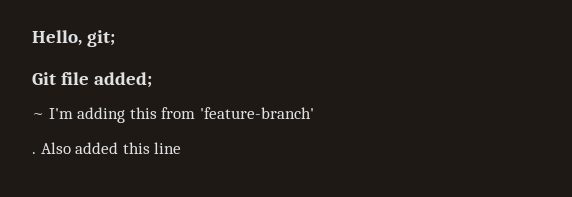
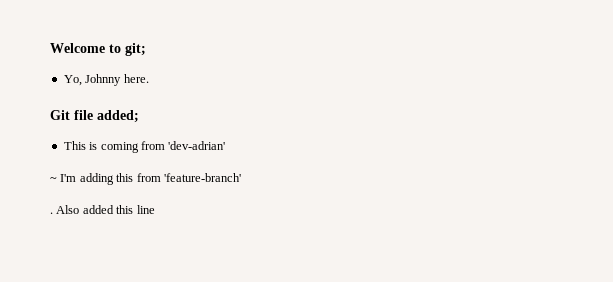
- Hello, git;
+ Welcome to git;
+ Yo, Johnny here.
+ This is coming from 'dev-adrian'

